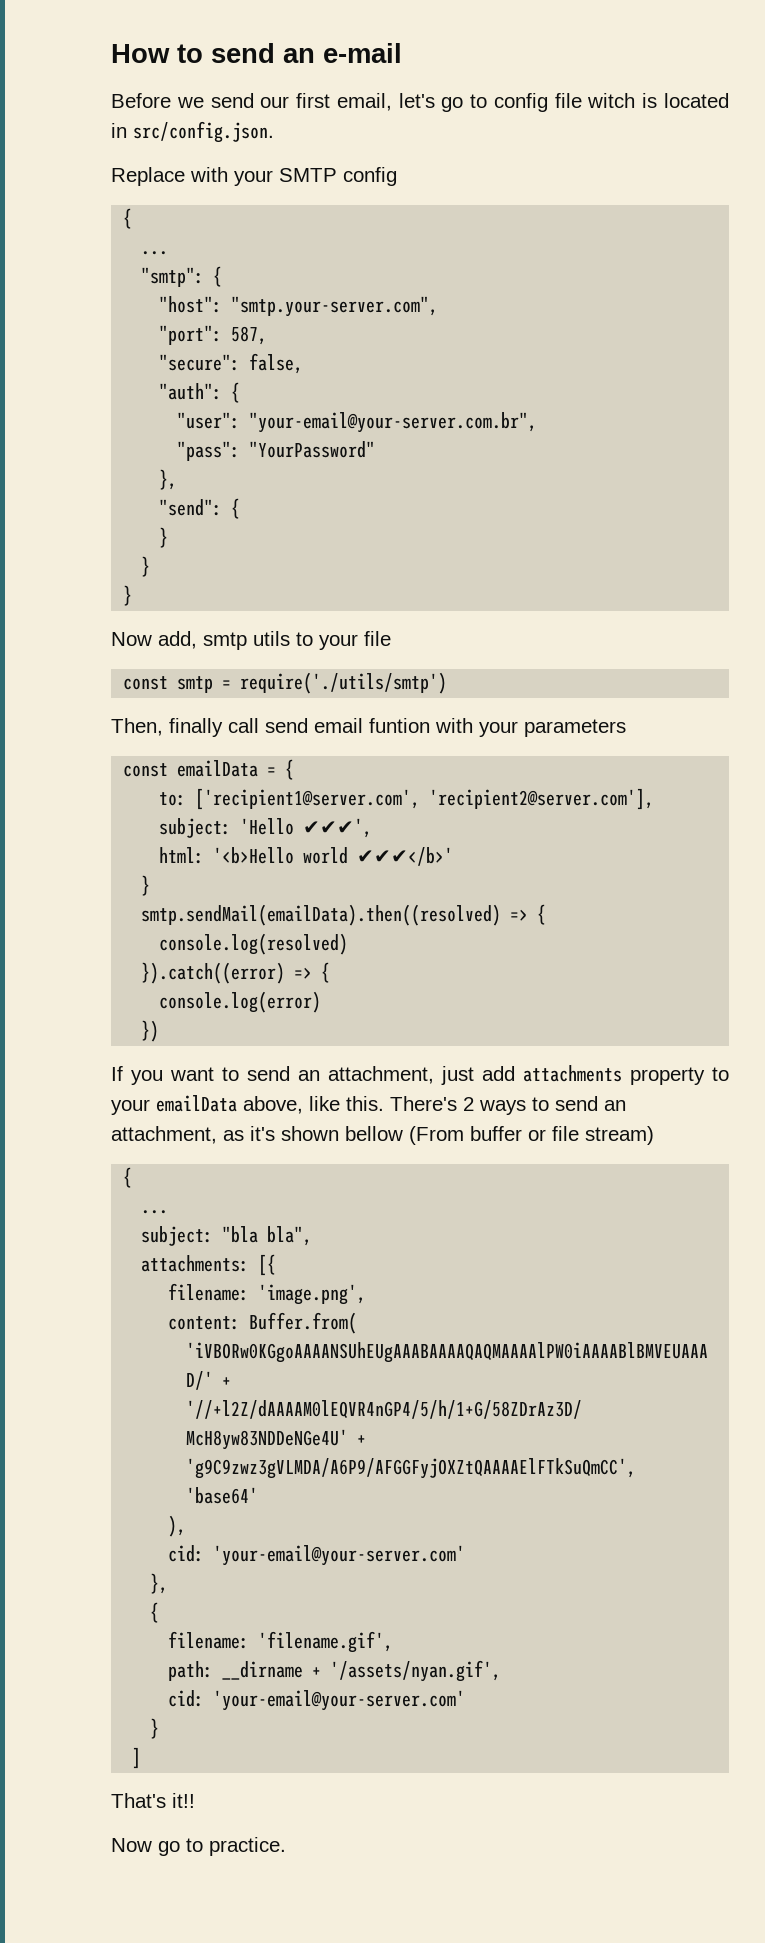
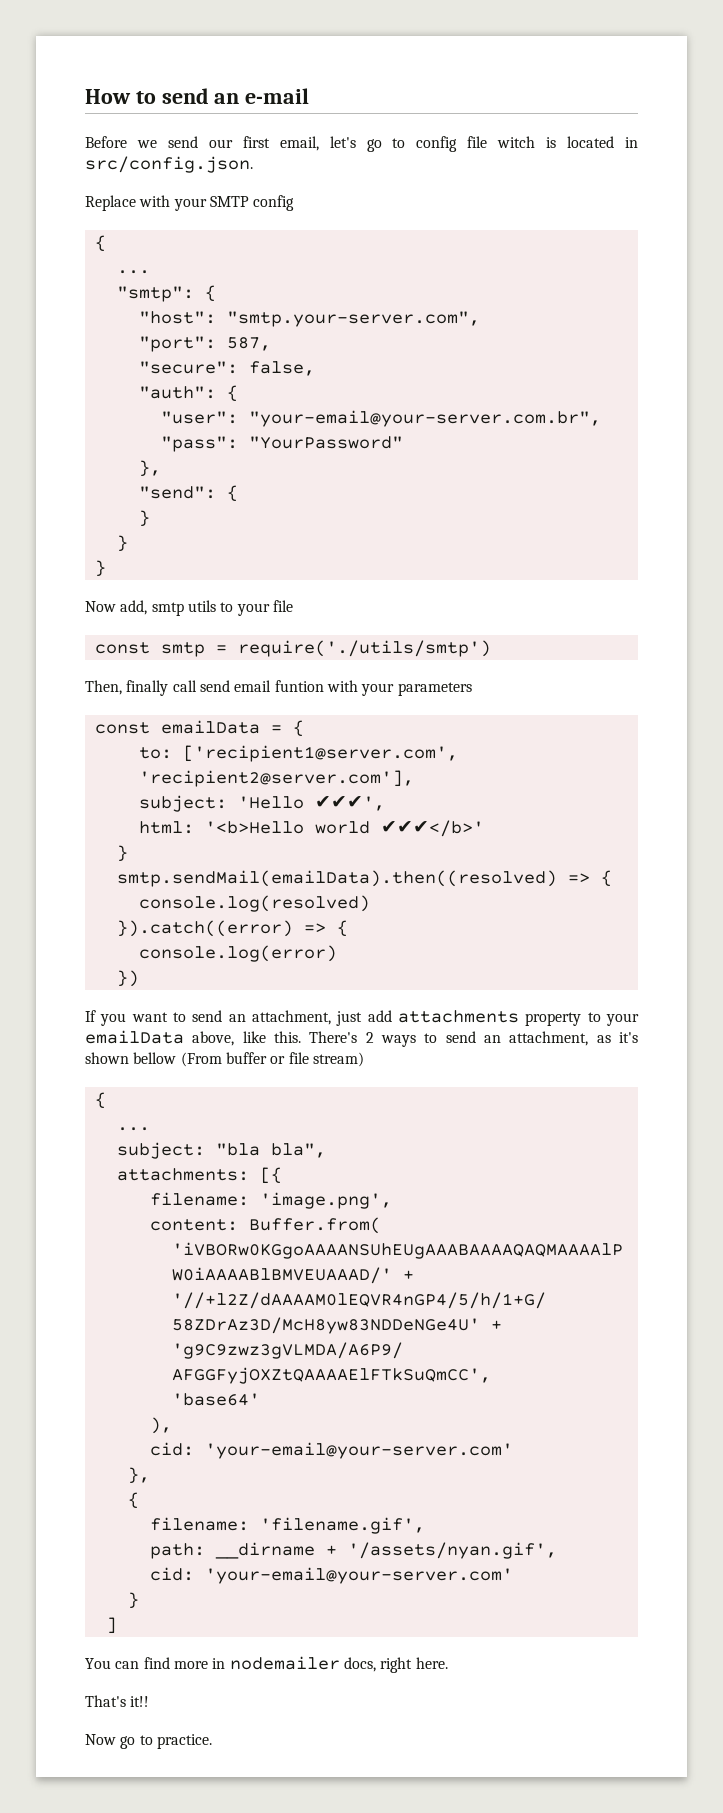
+ You can find more in nodemailer docs, right here.

